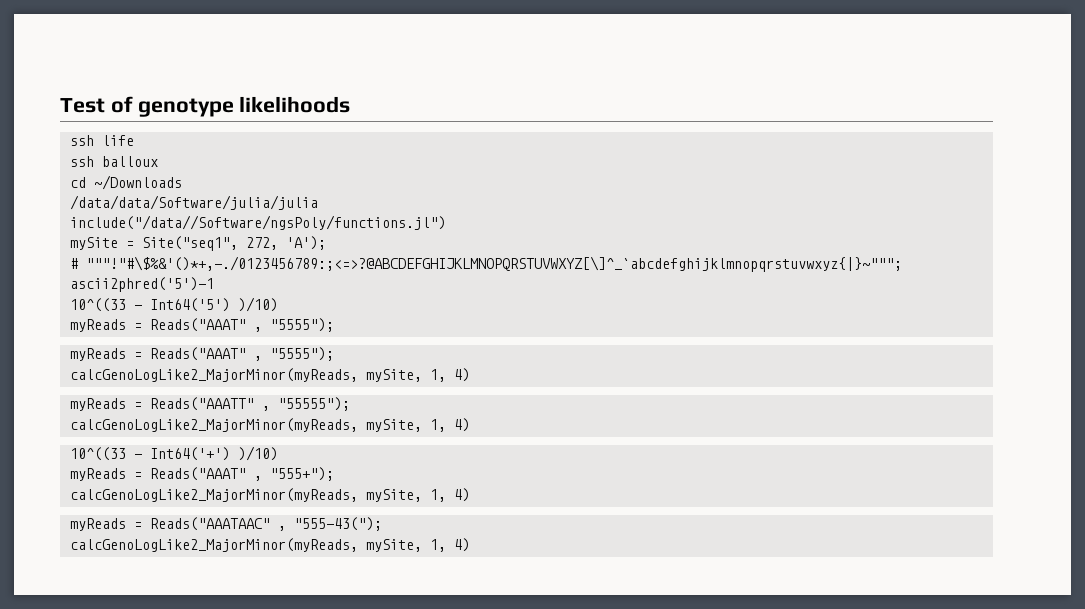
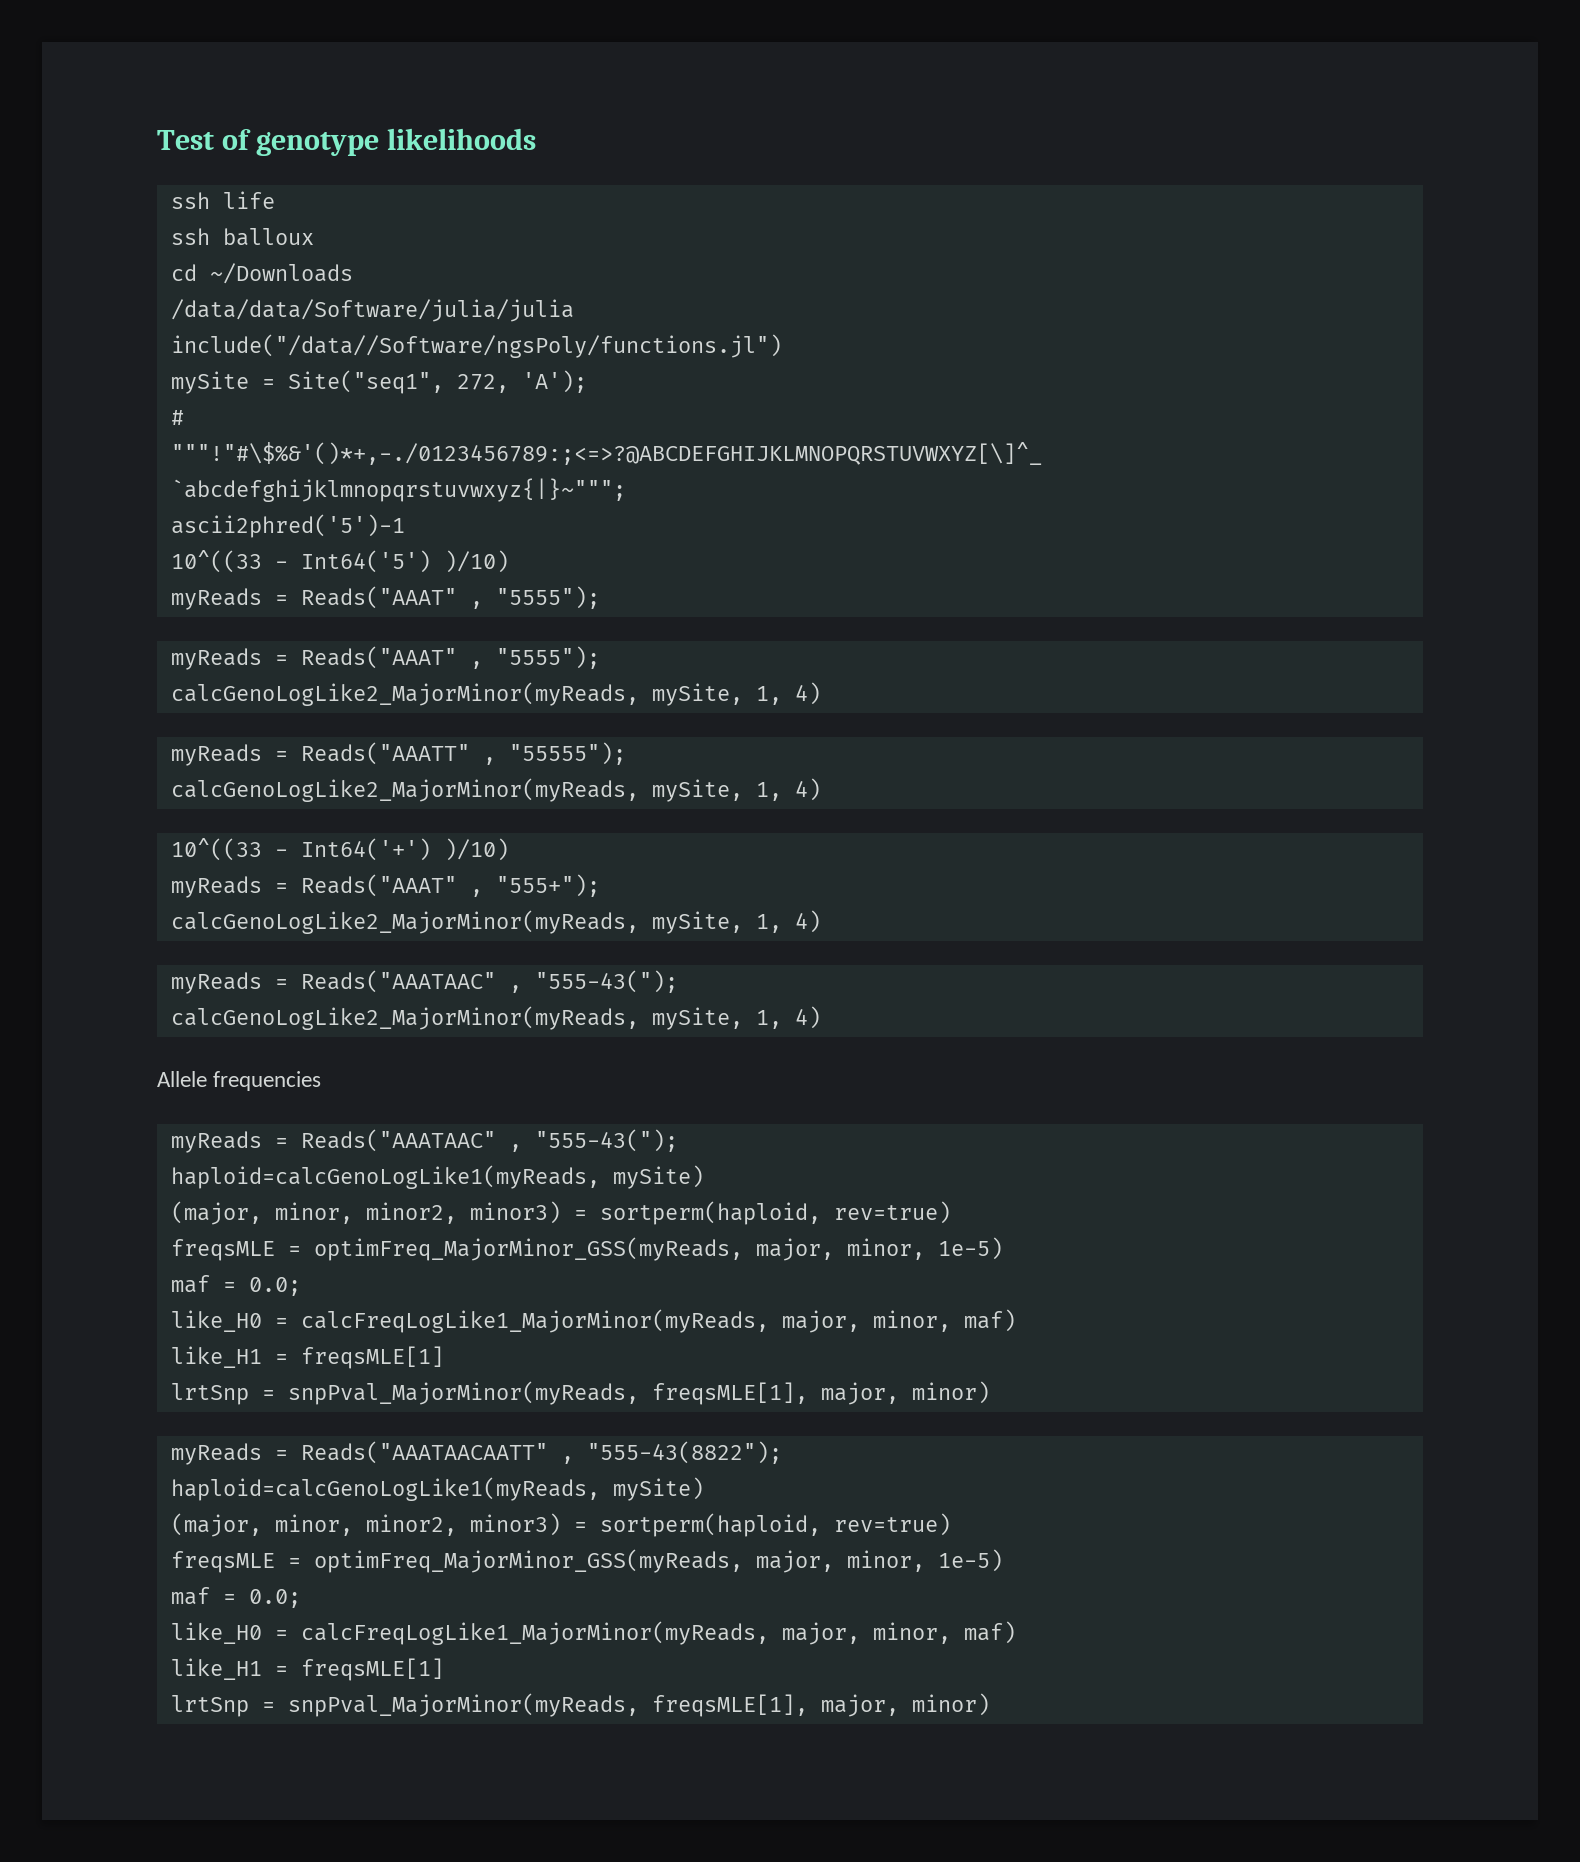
+ Allele frequencies
+ myReads = Reads("AAATAAC" , "555-43(");
+ haploid=calcGenoLogLike1(myReads, mySite)
+ (major, minor, minor2, minor3) = sortperm(haploid, rev=true)
+ freqsMLE = optimFreq_MajorMinor_GSS(myReads, major, minor, 1e-5)
+ maf = 0.0;
+ like_H0 = calcFreqLogLike1_MajorMinor(myReads, major, minor, maf)
+ like_H1 = freqsMLE[1]
+ lrtSnp = snpPval_MajorMinor(myReads, freqsMLE[1], major, minor)
+ myReads = Reads("AAATAACAATT" , "555-43(8822");
+ haploid=calcGenoLogLike1(myReads, mySite)
+ (major, minor, minor2, minor3) = sortperm(haploid, rev=true)
+ freqsMLE = optimFreq_MajorMinor_GSS(myReads, major, minor, 1e-5)
+ maf = 0.0;
+ like_H0 = calcFreqLogLike1_MajorMinor(myReads, major, minor, maf)
+ like_H1 = freqsMLE[1]
+ lrtSnp = snpPval_MajorMinor(myReads, freqsMLE[1], major, minor)

